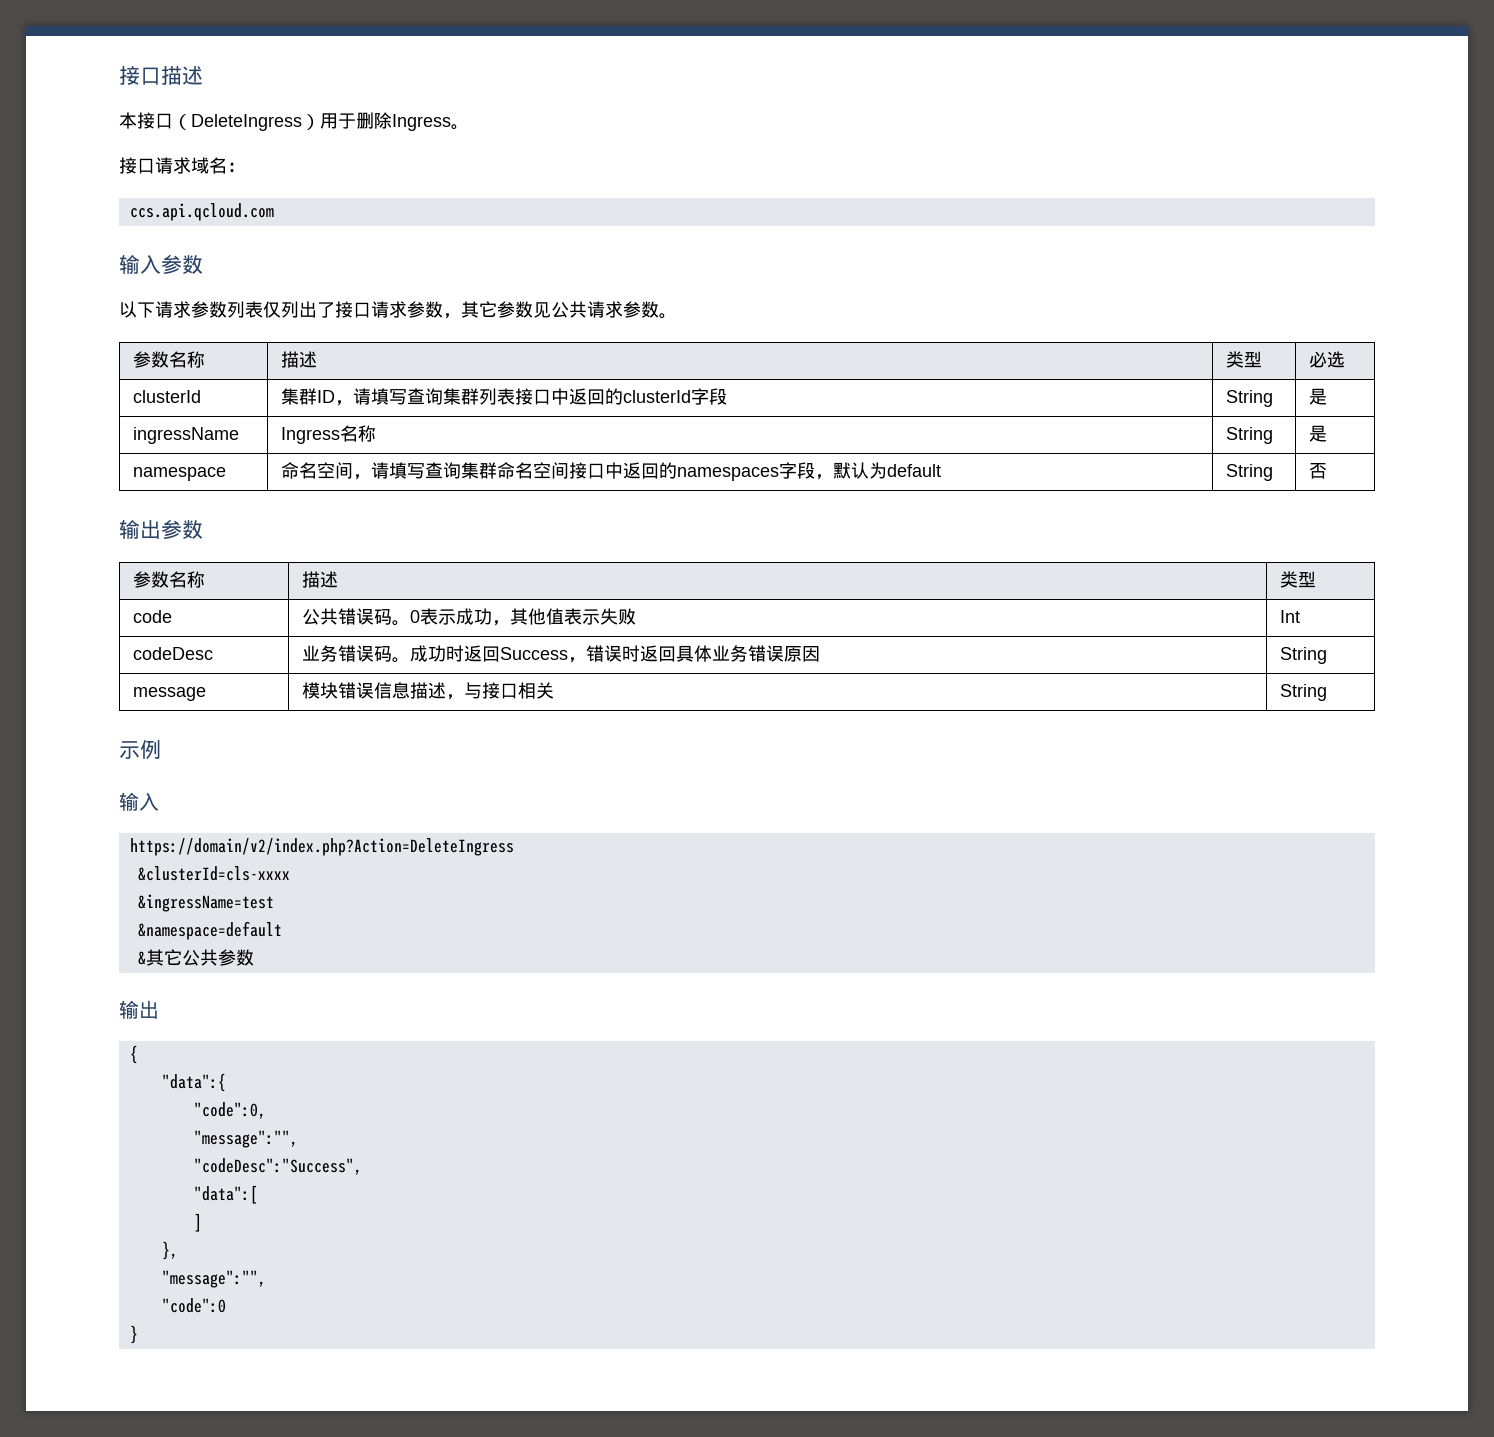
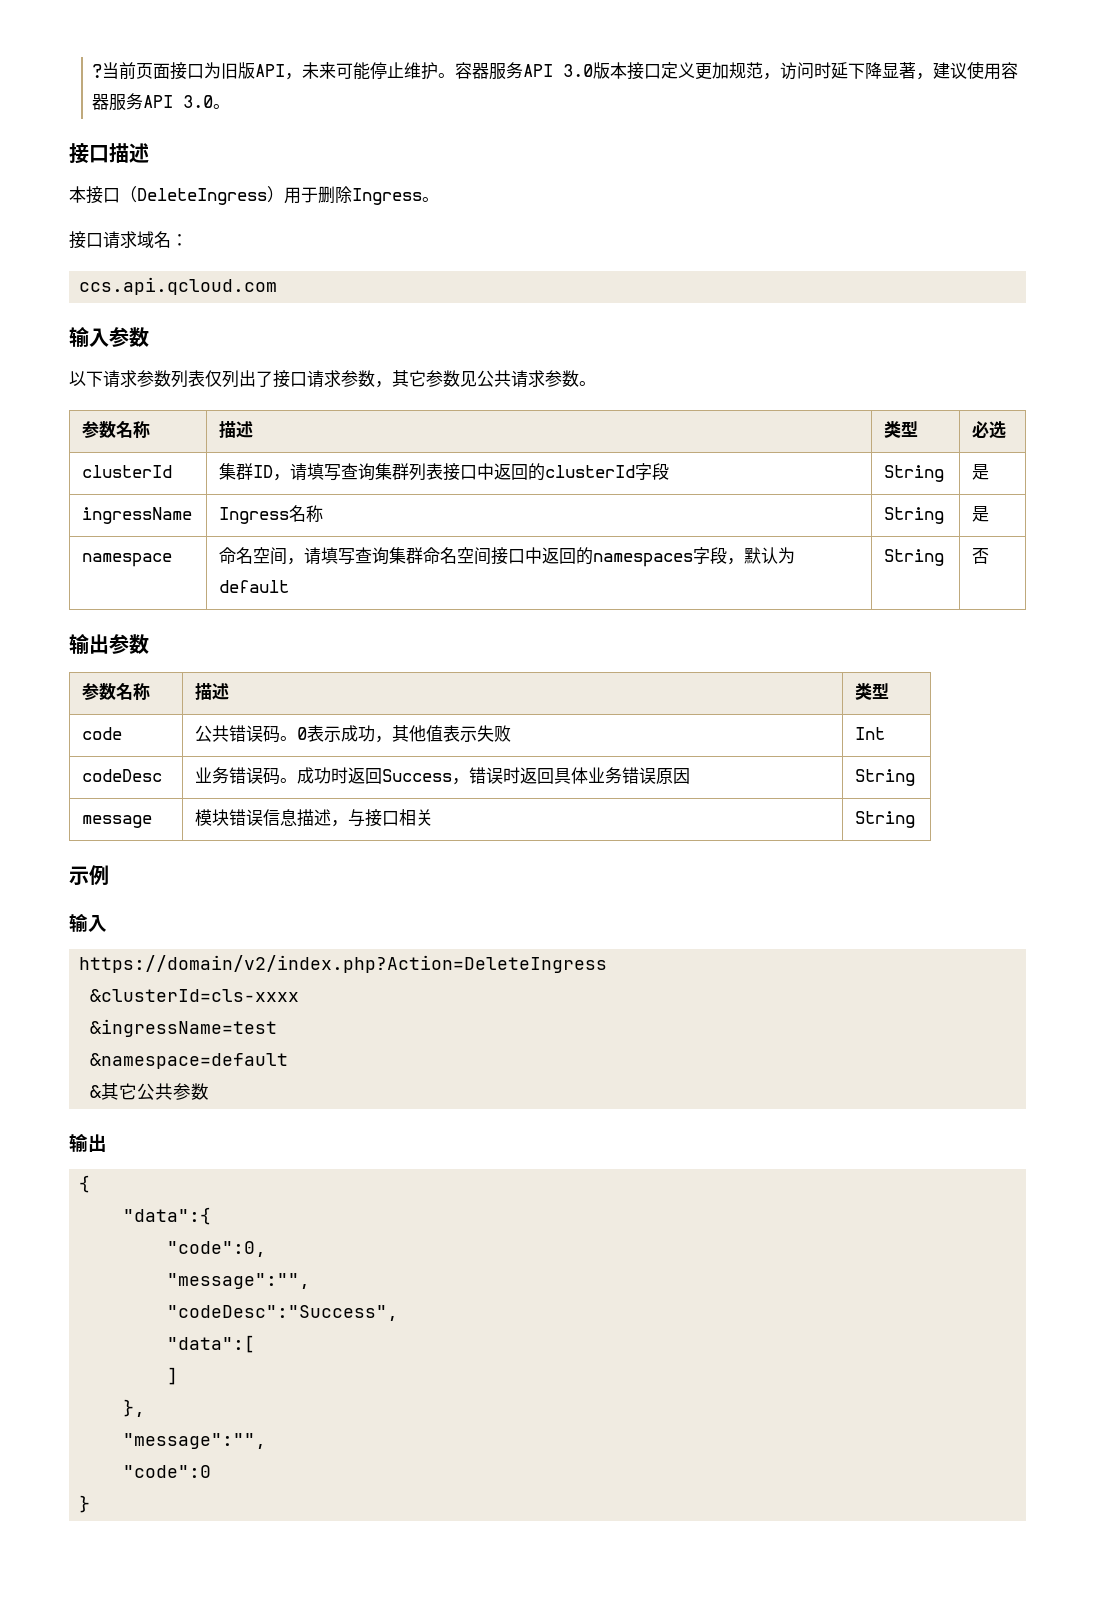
+ ?当前页面接口为旧版API，未来可能停止维护。容器服务API 3.0版本接口定义更加规范，访问时延下降显著，建议使用容器服务API 3.0。

